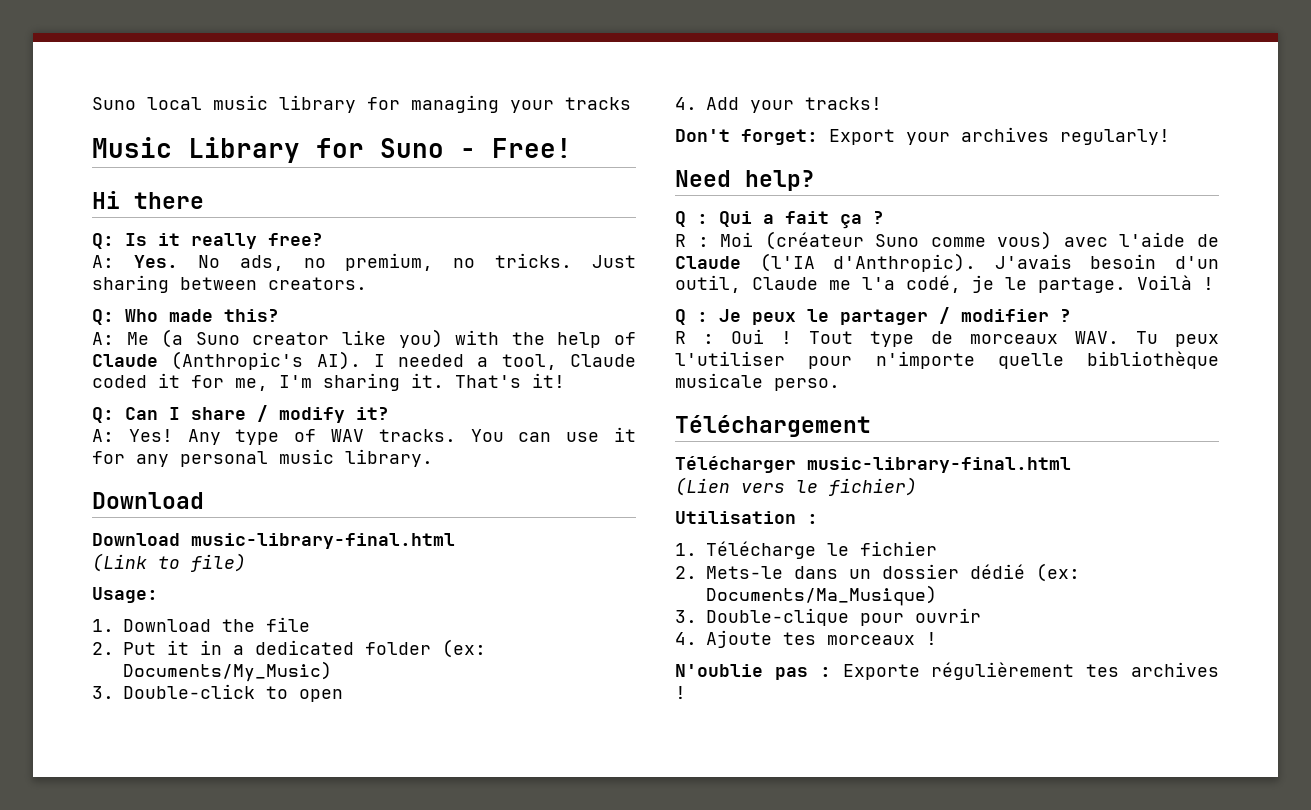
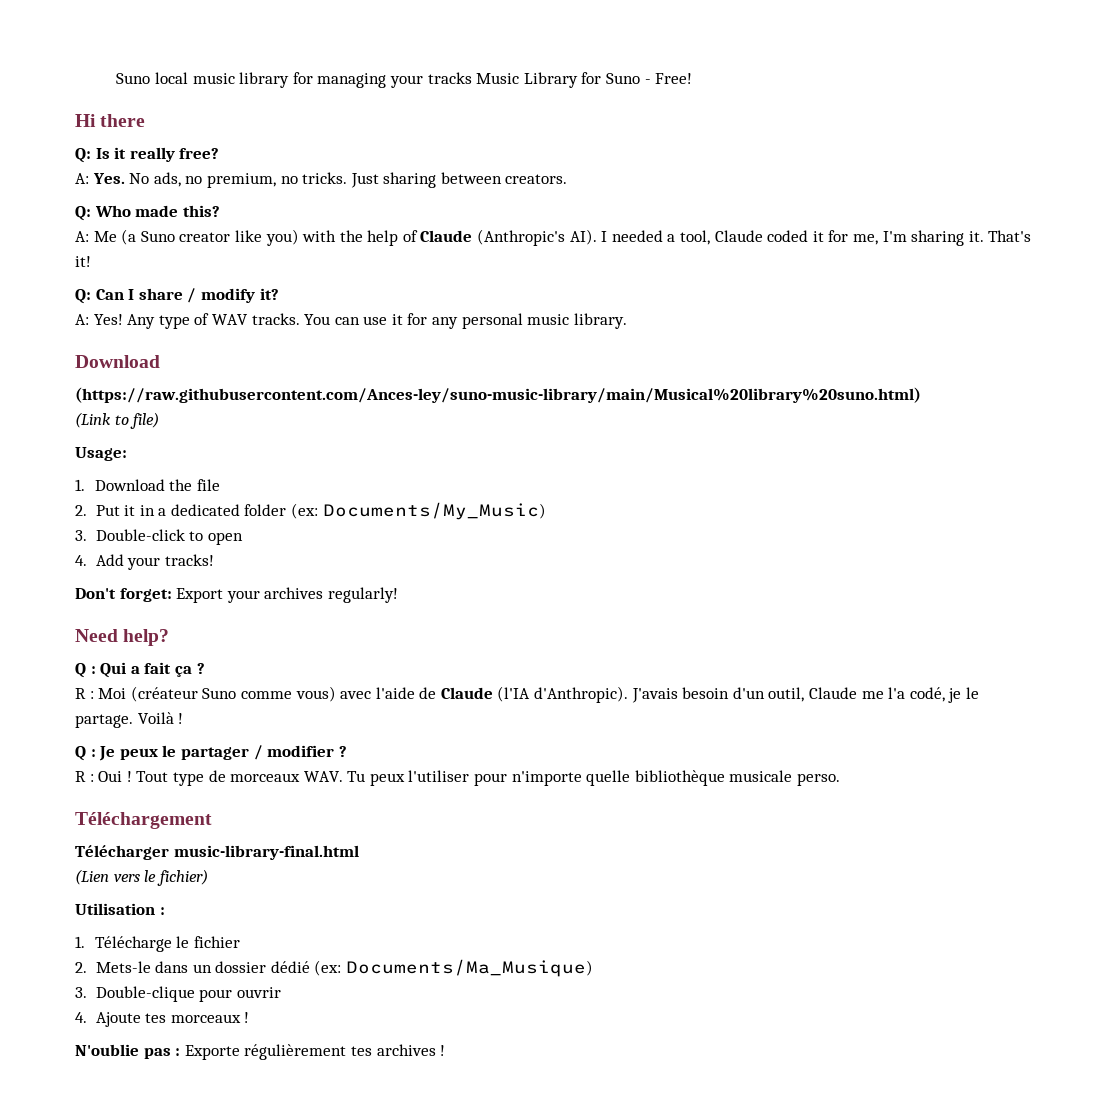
- Suno local music library for managing your tracks
- Music Library for Suno - Free!
+ Suno local music library for managing your tracks Music Library for Suno - Free!
- Download music-library-final.html
+ (https://raw.githubusercontent.com/Ances-ley/suno-music-library/main/Musical%20library%20suno.html)

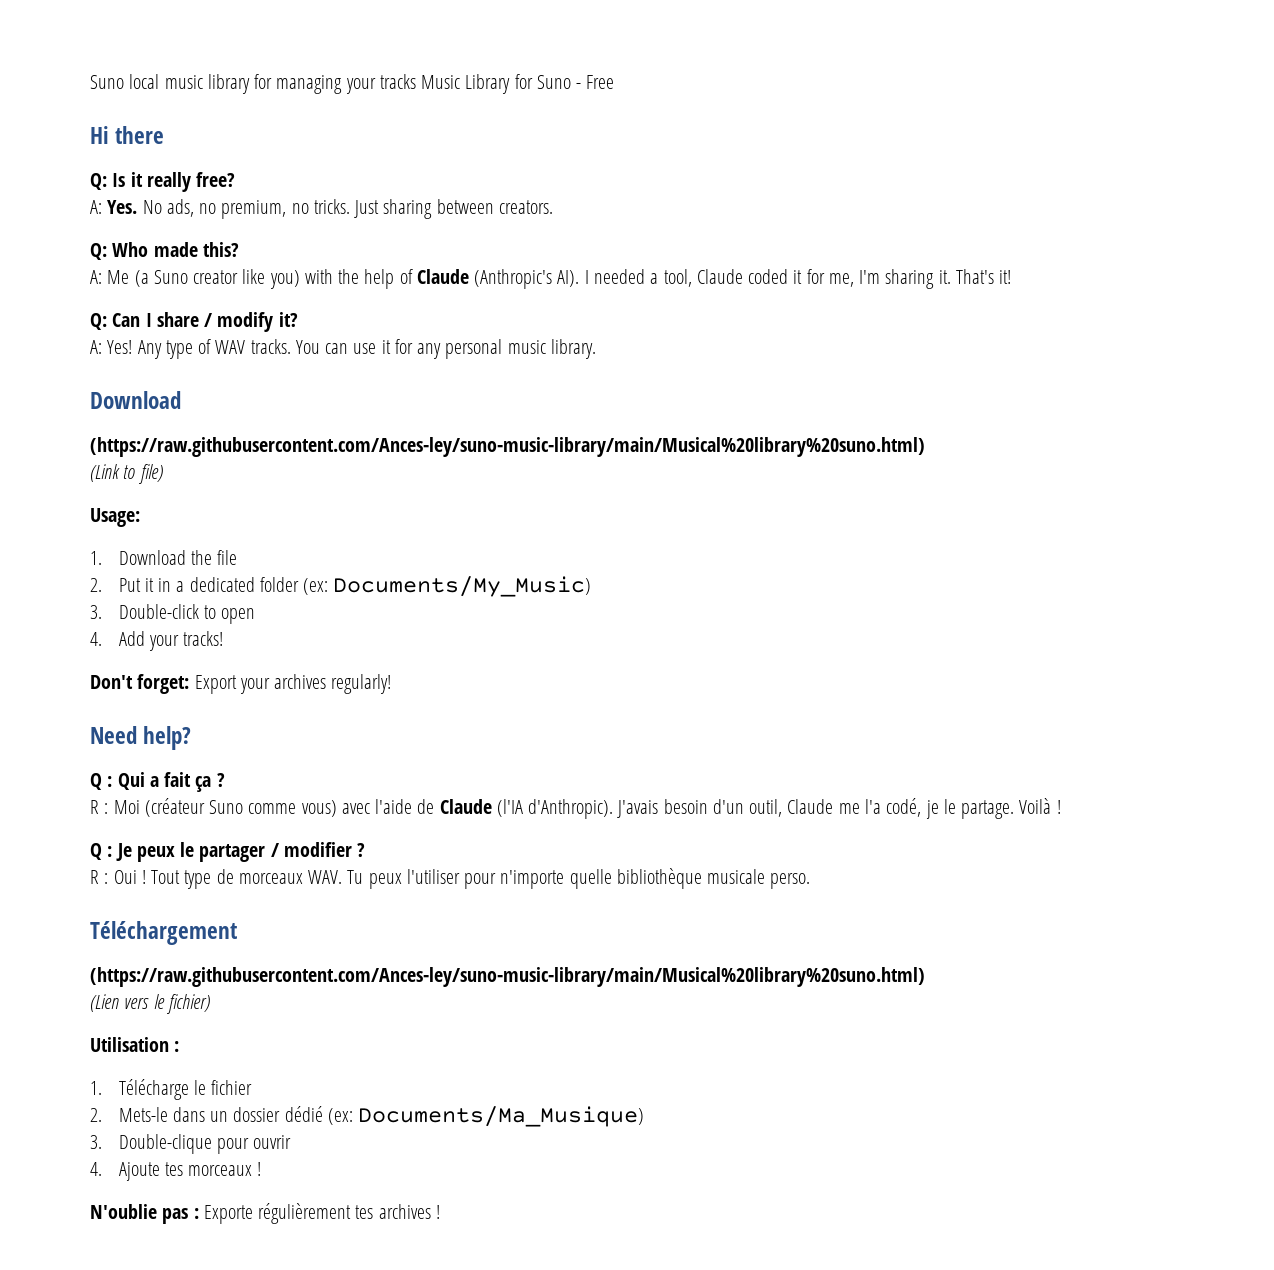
- Suno local music library for managing your tracks Music Library for Suno - Free!
+ Suno local music library for managing your tracks Music Library for Suno - Free
  Téléchargement
- Télécharger music-library-final.html
+ (https://raw.githubusercontent.com/Ances-ley/suno-music-library/main/Musical%20library%20suno.html)

